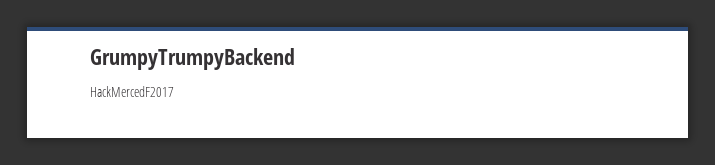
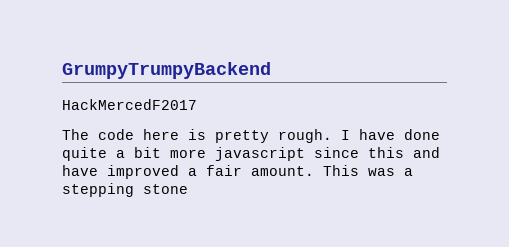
+ The code here is pretty rough. I have done quite a bit more javascript since this and have improved a fair amount. This was a stepping stone

